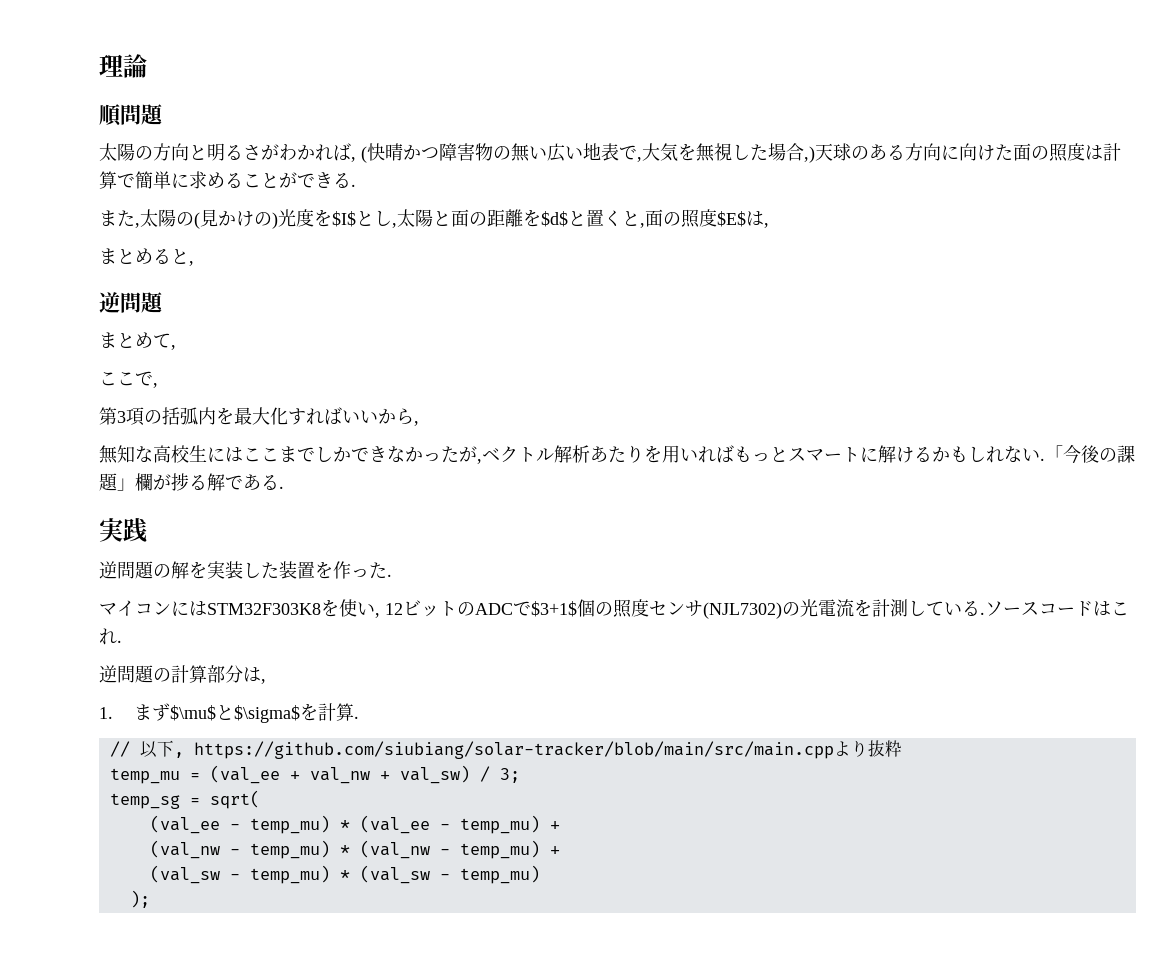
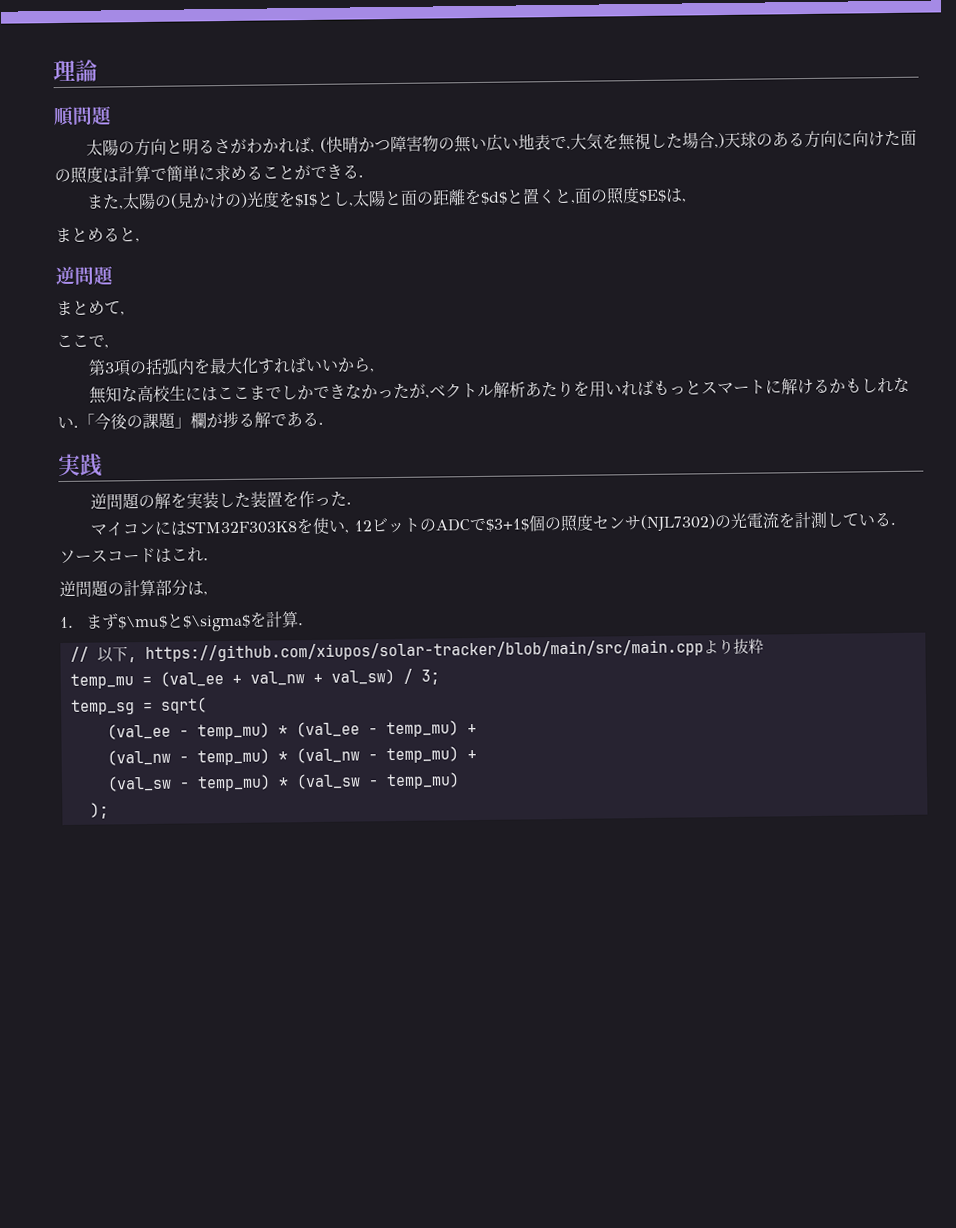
- // 以下, https://github.com/siubiang/solar-tracker/blob/main/src/main.cppより抜粋
+ // 以下, https://github.com/xiupos/solar-tracker/blob/main/src/main.cppより抜粋

